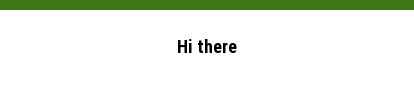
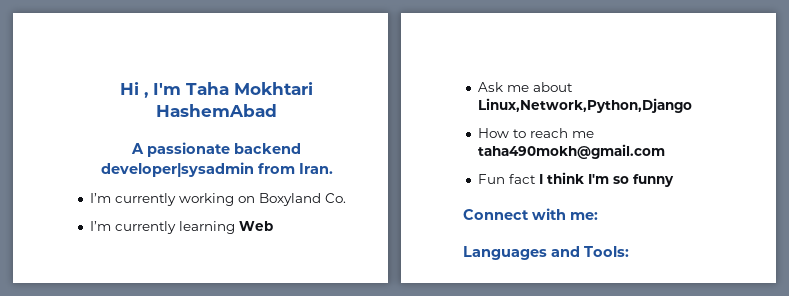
- Hi there
+ Hi , I'm Taha Mokhtari HashemAbad
+ A passionate backend developer|sysadmin from Iran.
+ I’m currently working on Boxyland Co.
+ I’m currently learning Web
+ Ask me about Linux,Network,Python,Django
+ How to reach me taha490mokh@gmail.com
+ Fun fact I think I'm so funny
+ Connect with me:
+ Languages and Tools:

